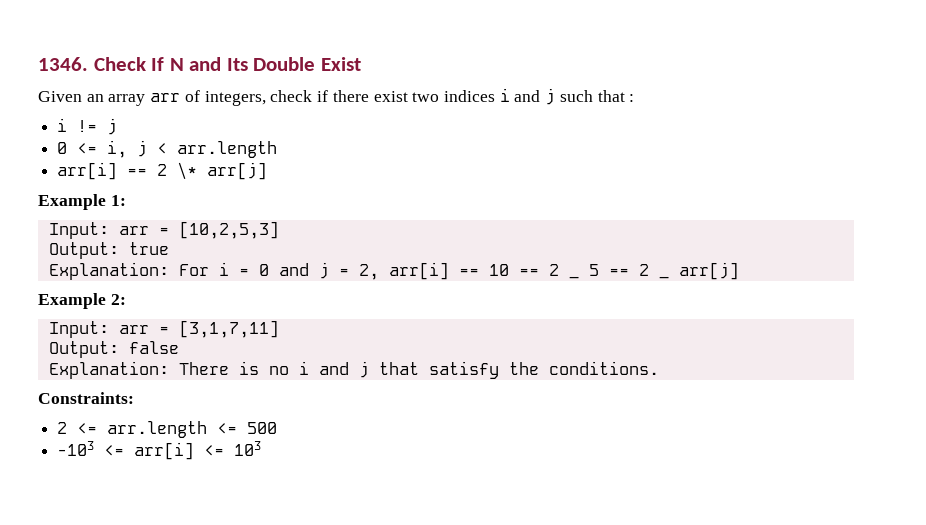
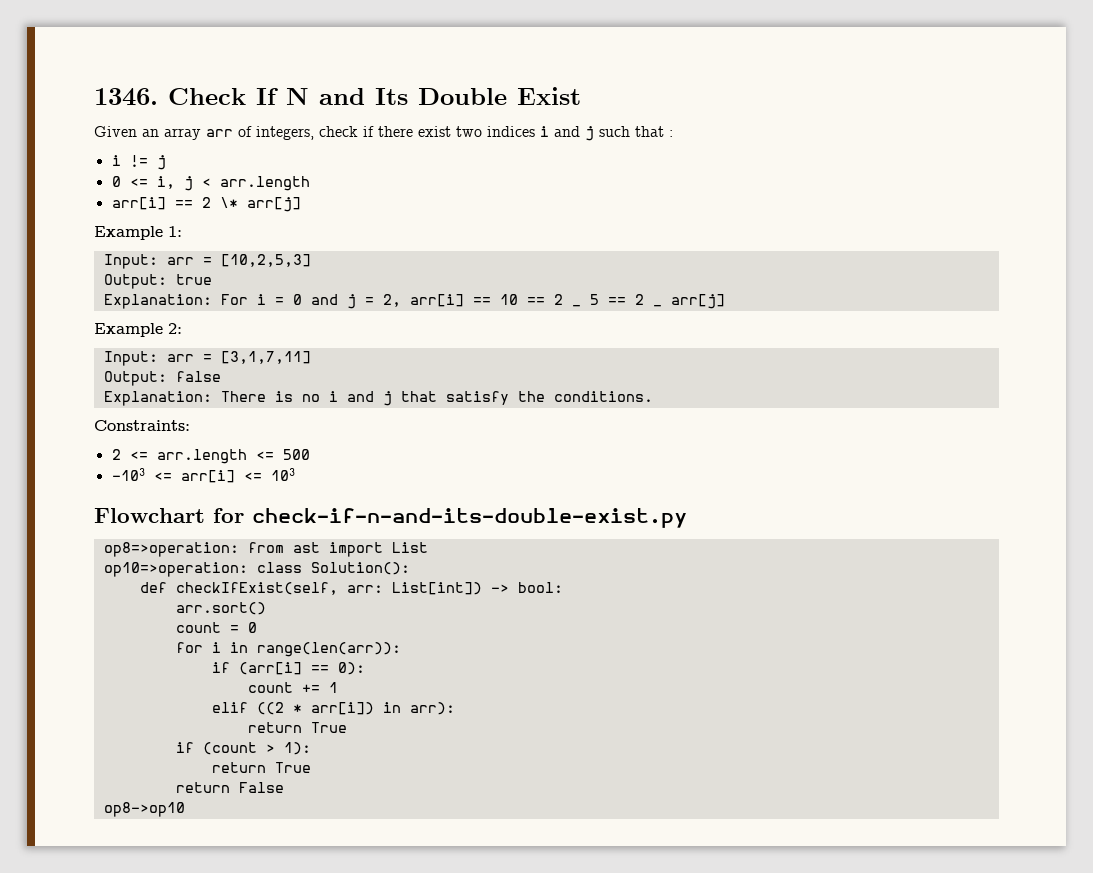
+ Flowchart for check-if-n-and-its-double-exist.py
+ op8=>operation: from ast import List
+ op10=>operation: class Solution():
+ def checkIfExist(self, arr: List[int]) -> bool:
+ arr.sort()
+ count = 0
+ for i in range(len(arr)):
+ if (arr[i] == 0):
+ count += 1
+ elif ((2 * arr[i]) in arr):
+ return True
+ if (count > 1):
+ return True
+ return False
+ op8->op10

